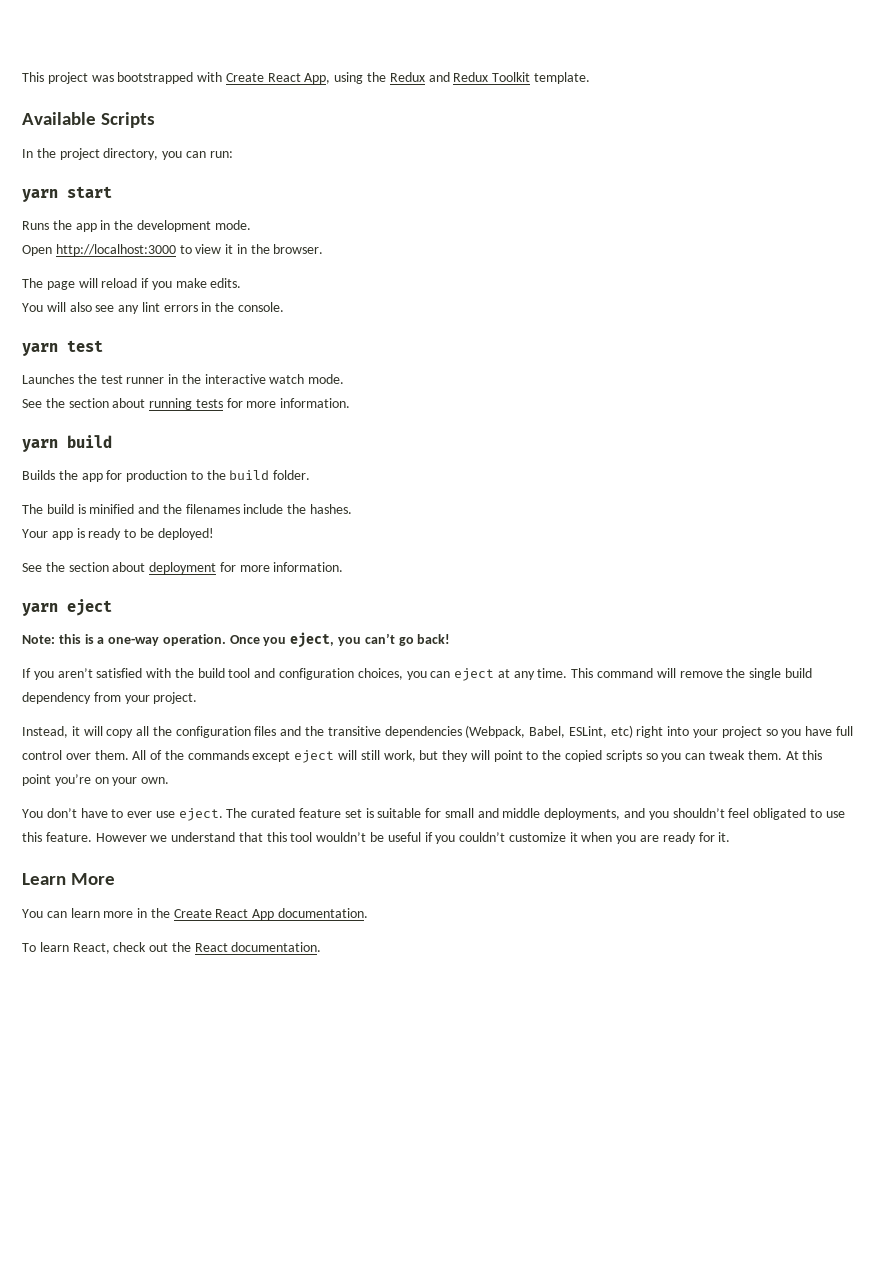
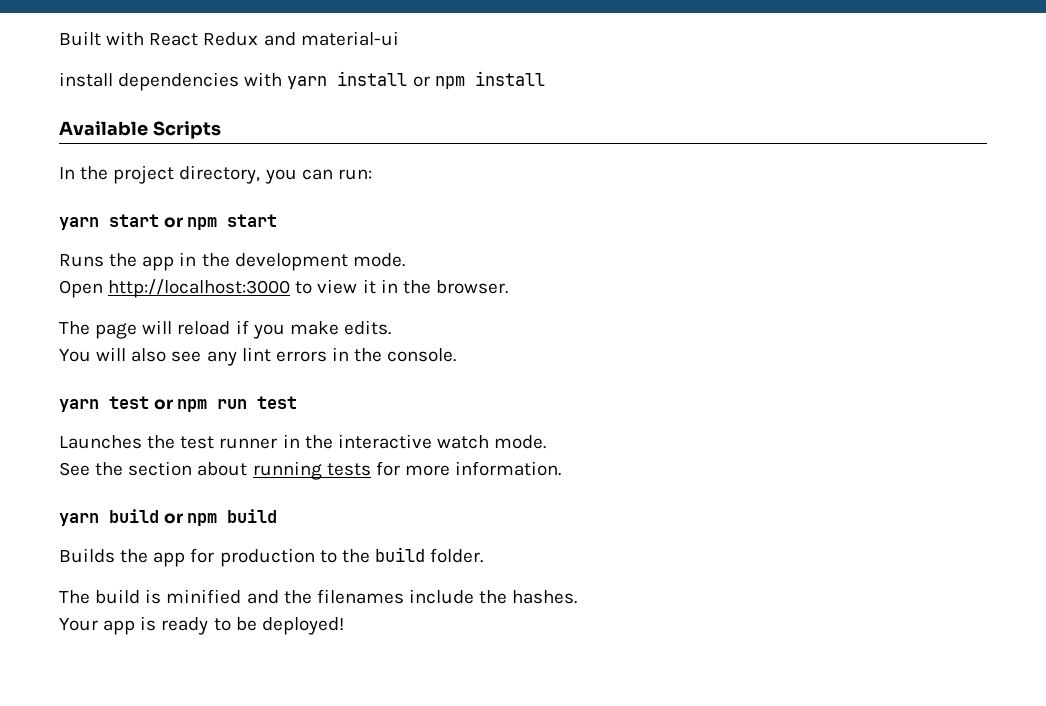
- This project was bootstrapped with Create React App, using the Redux and Redux Toolkit template.
+ Built with React Redux and material-ui
+ install dependencies with yarn install or npm install
- yarn start
+ yarn start or npm start
- yarn test
+ yarn test or npm run test
- yarn build
+ yarn build or npm build
- See the section about deployment for more information.
- yarn eject
- Note: this is a one-way operation. Once you eject, you can’t go back!
- If you aren’t satisfied with the build tool and configuration choices, you can eject at any time. This command will remove the single build dependency from your project.
- Instead, it will copy all the configuration files and the transitive dependencies (Webpack, Babel, ESLint, etc) right into your project so you have full control over them. All of the commands except eject will still work, but they will point to the copied scripts so you can tweak them. At this point you’re on your own.
- You don’t have to ever use eject. The curated feature set is suitable for small and middle deployments, and you shouldn’t feel obligated to use this feature. However we understand that this tool wouldn’t be useful if you couldn’t customize it when you are ready for it.
- Learn More
- You can learn more in the Create React App documentation.
- To learn React, check out the React documentation.

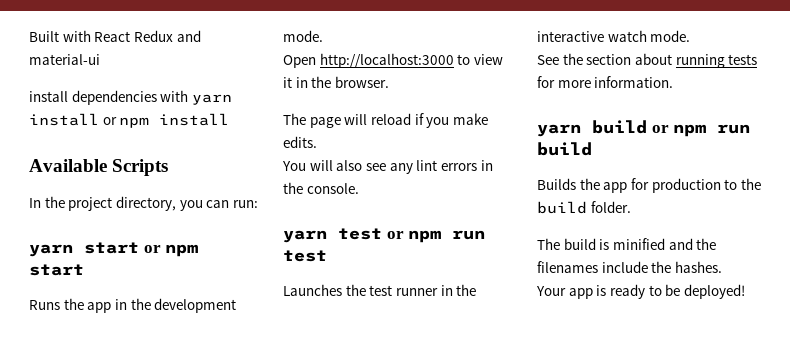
- yarn build or npm build
+ yarn build or npm run build

